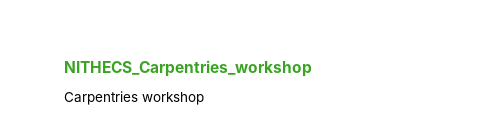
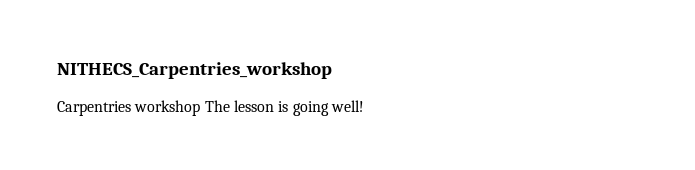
- Carpentries workshop
+ Carpentries workshop The lesson is going well!

